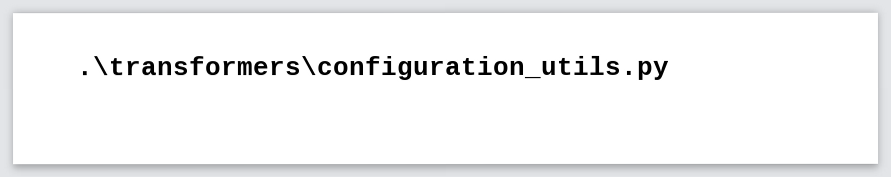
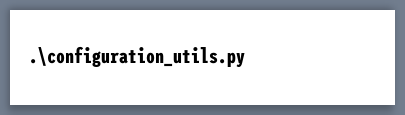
- .\transformers\configuration_utils.py
+ .\configuration_utils.py

